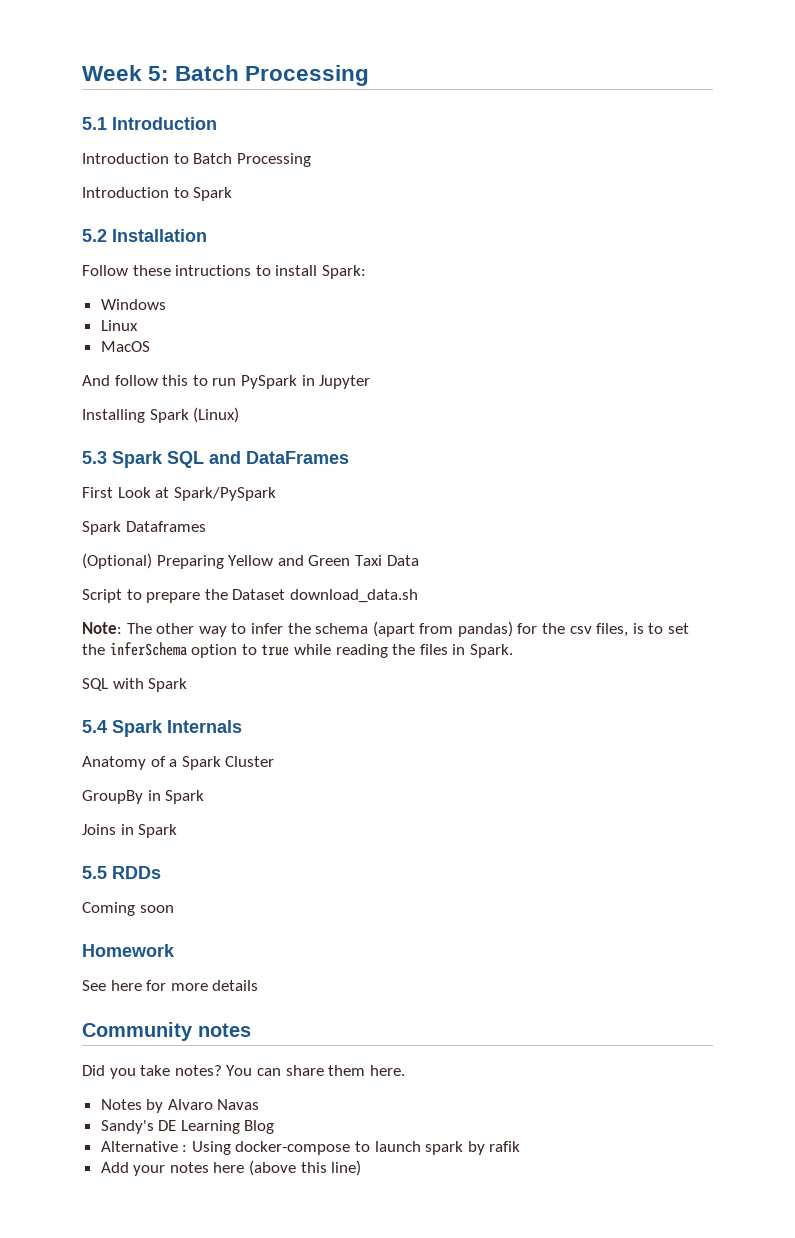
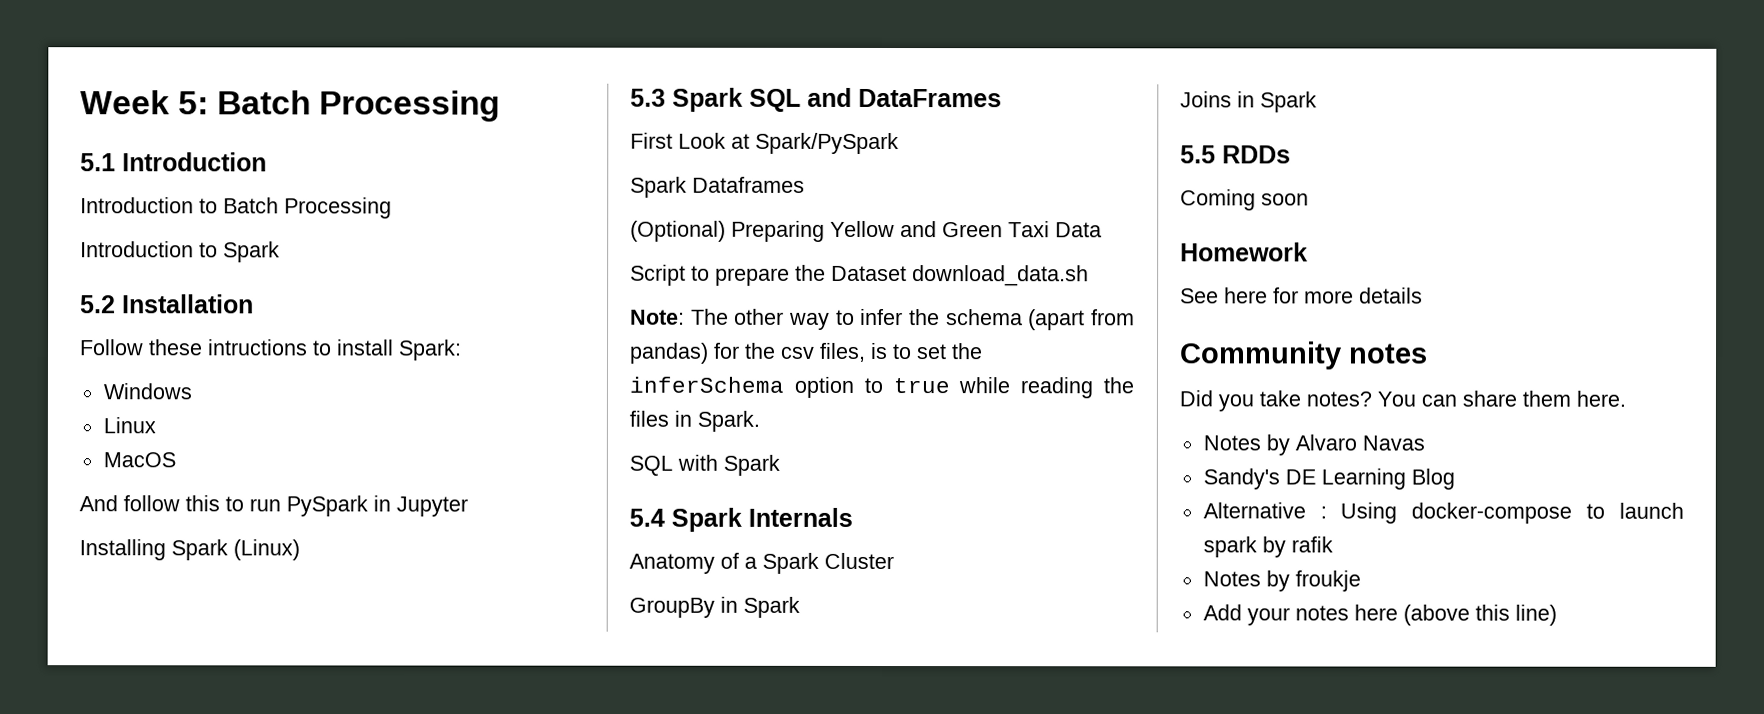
+ Notes by froukje

